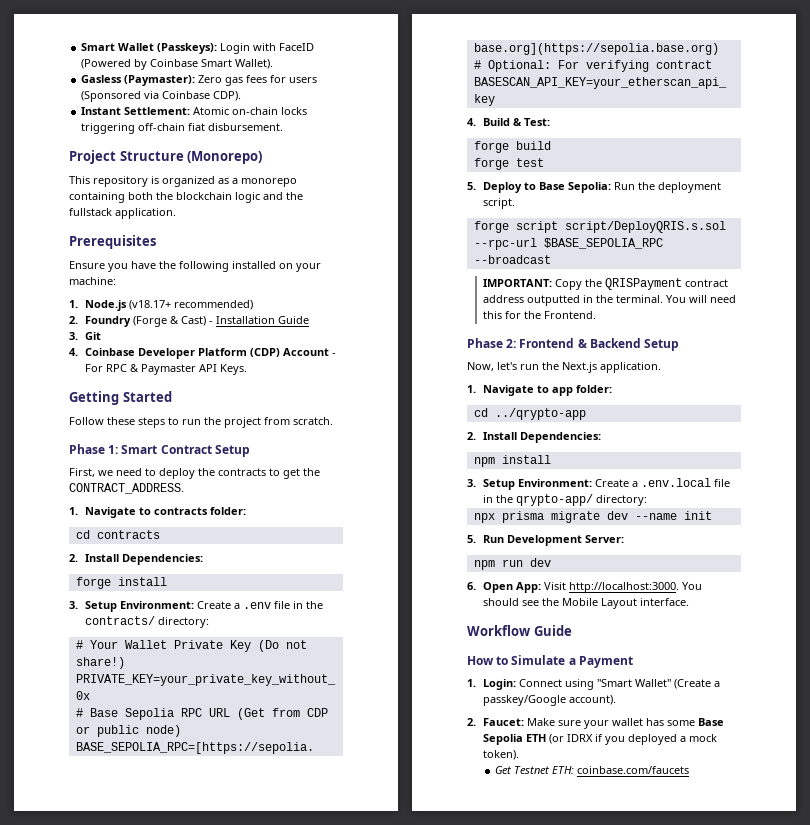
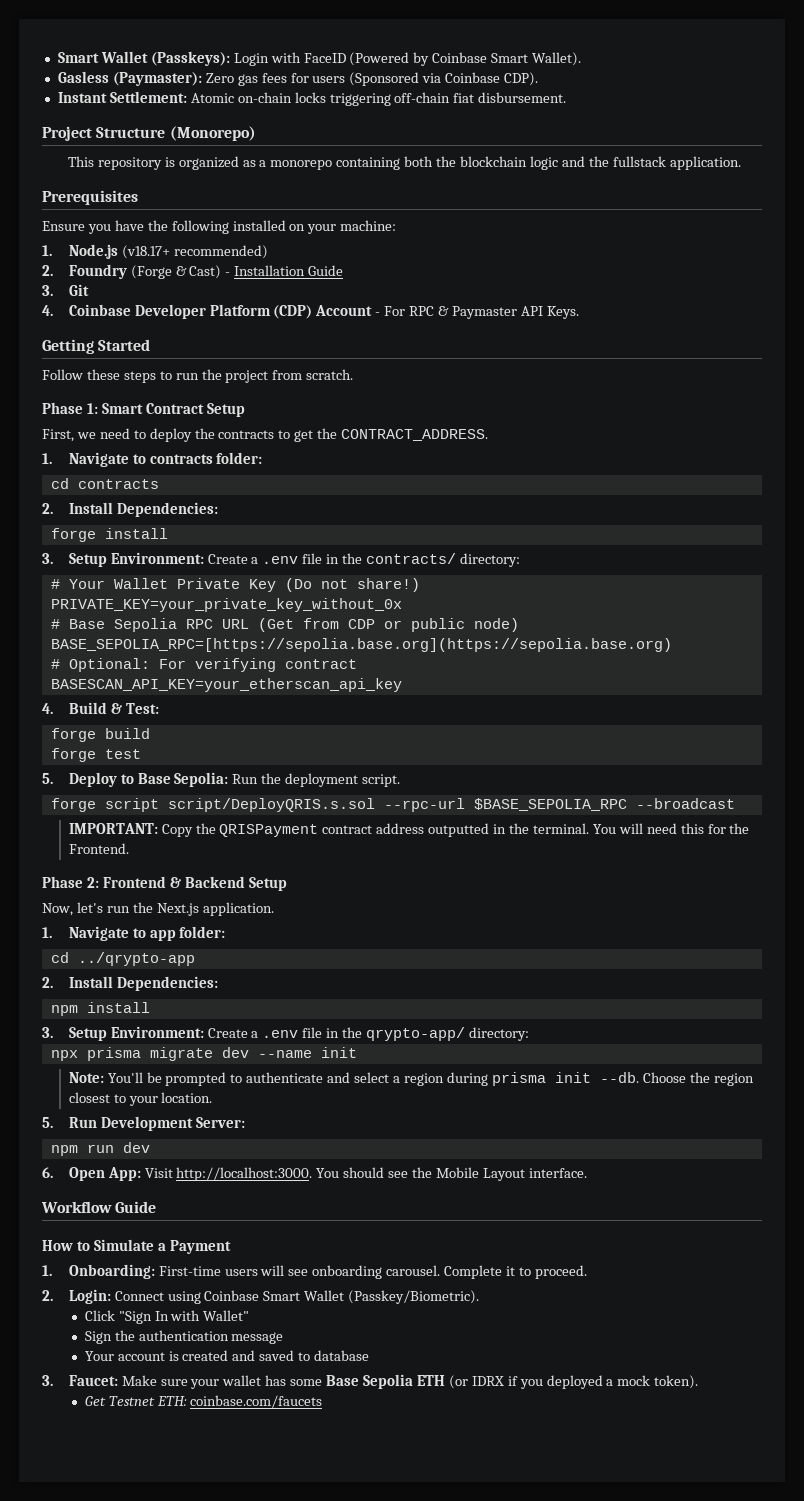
- 3. Setup Environment: Create a .env.local file in the qrypto-app/ directory:
+ 3. Setup Environment: Create a .env file in the qrypto-app/ directory:
+ Note: You'll be prompted to authenticate and select a region during prisma init --db. Choose the region closest to your location.
- 1. Login: Connect using "Smart Wallet" (Create a passkey/Google account).
- 2. Faucet: Make sure your wallet has some Base Sepolia ETH (or IDRX if you deployed a mock token).
+ 1. Onboarding: First-time users will see onboarding carousel. Complete it to proceed.
+ 2. Login: Connect using Coinbase Smart Wallet (Passkey/Biometric).
+ Click "Sign In with Wallet"
+ Sign the authentication message
+ Your account is created and saved to database
+ 3. Faucet: Make sure your wallet has some Base Sepolia ETH (or IDRX if you deployed a mock token).

